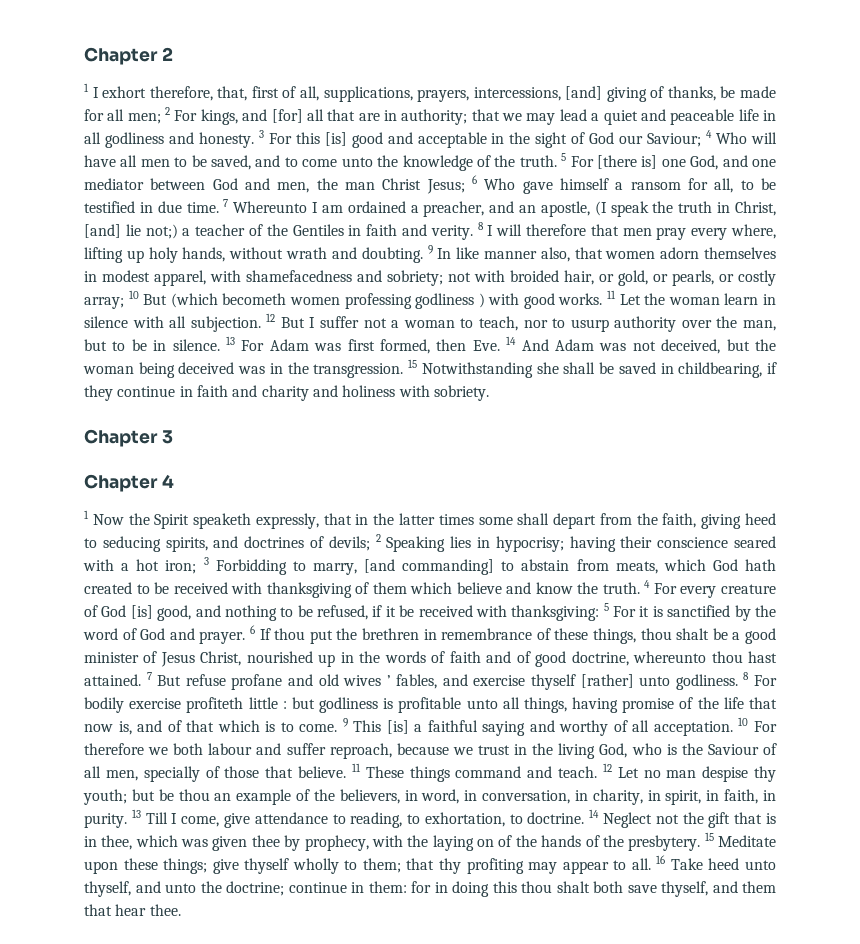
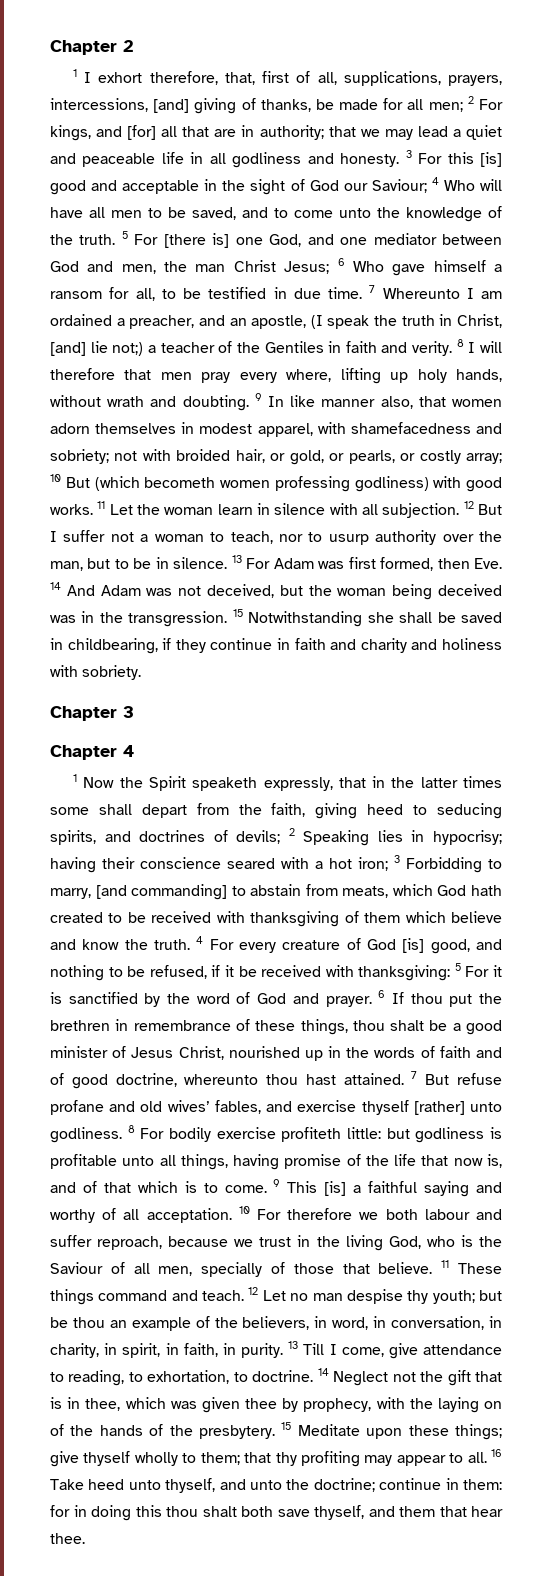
- 9 In like manner also, that women adorn themselves in modest apparel, with shamefacedness and sobriety; not with broided hair, or gold, or pearls, or costly array; 10 But (which becometh women professing godliness ) with good works.
+ 9 In like manner also, that women adorn themselves in modest apparel, with shamefacedness and sobriety; not with broided hair, or gold, or pearls, or costly array; 10 But (which becometh women professing godliness) with good works.
- 7 But refuse profane and old wives ’ fables, and exercise thyself [rather] unto godliness.
+ 7 But refuse profane and old wives’ fables, and exercise thyself [rather] unto godliness.
- 8 For bodily exercise profiteth little : but godliness is profitable unto all things, having promise of the life that now is, and of that which is to come.
+ 8 For bodily exercise profiteth little: but godliness is profitable unto all things, having promise of the life that now is, and of that which is to come.

